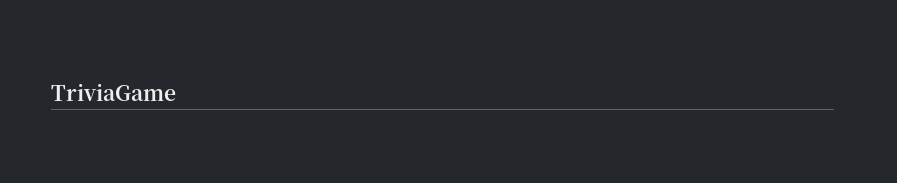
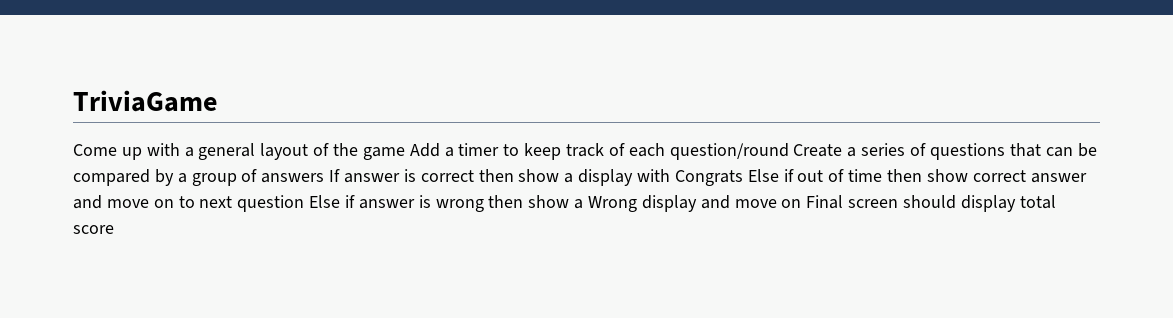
+ Come up with a general layout of the game Add a timer to keep track of each question/round Create a series of questions that can be compared by a group of answers If answer is correct then show a display with Congrats Else if out of time then show correct answer and move on to next question Else if answer is wrong then show a Wrong display and move on Final screen should display total score

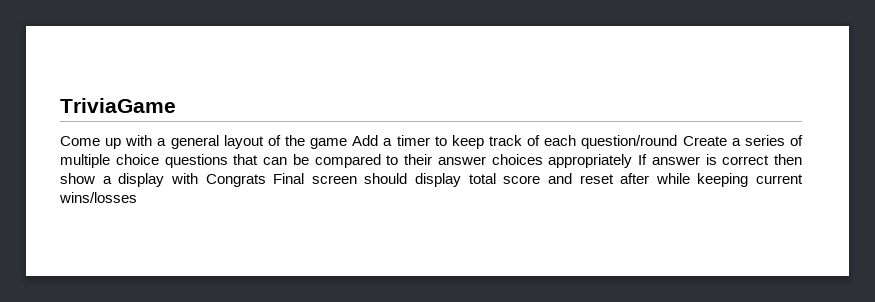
- Come up with a general layout of the game Add a timer to keep track of each question/round Create a series of questions that can be compared by a group of answers If answer is correct then show a display with Congrats Else if out of time then show correct answer and move on to next question Else if answer is wrong then show a Wrong display and move on Final screen should display total score
+ Come up with a general layout of the game Add a timer to keep track of each question/round Create a series of multiple choice questions that can be compared to their answer choices appropriately If answer is correct then show a display with Congrats Final screen should display total score and reset after while keeping current wins/losses

